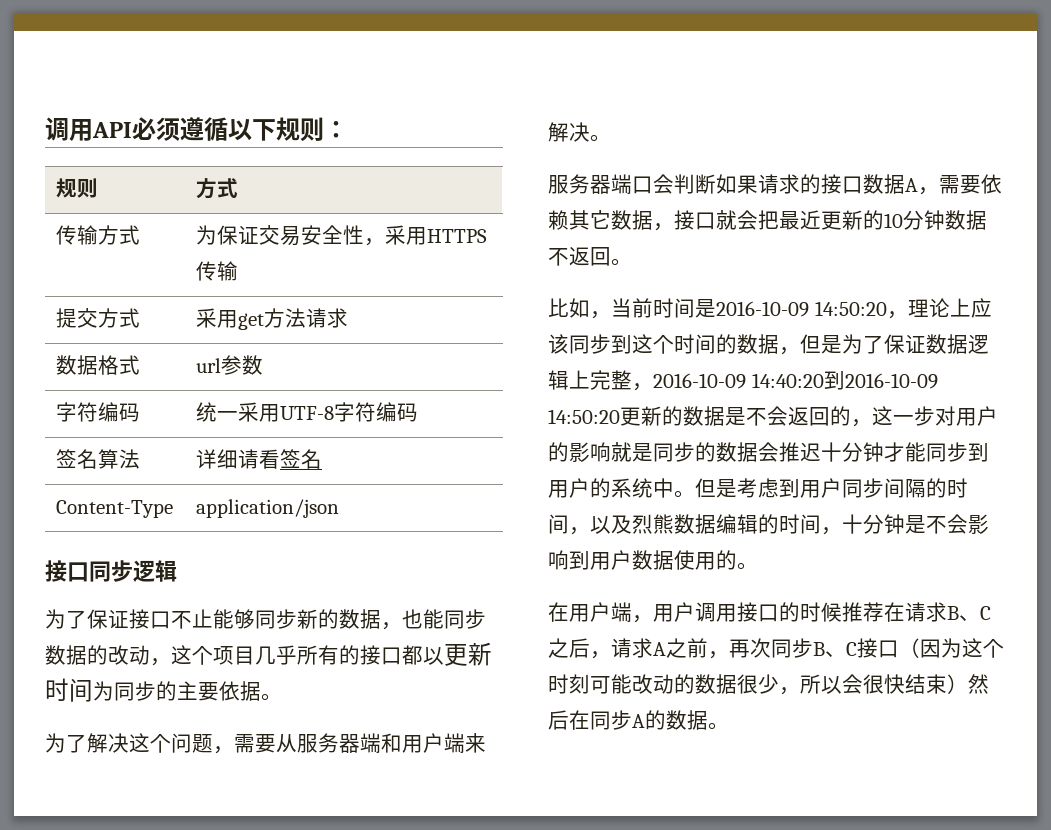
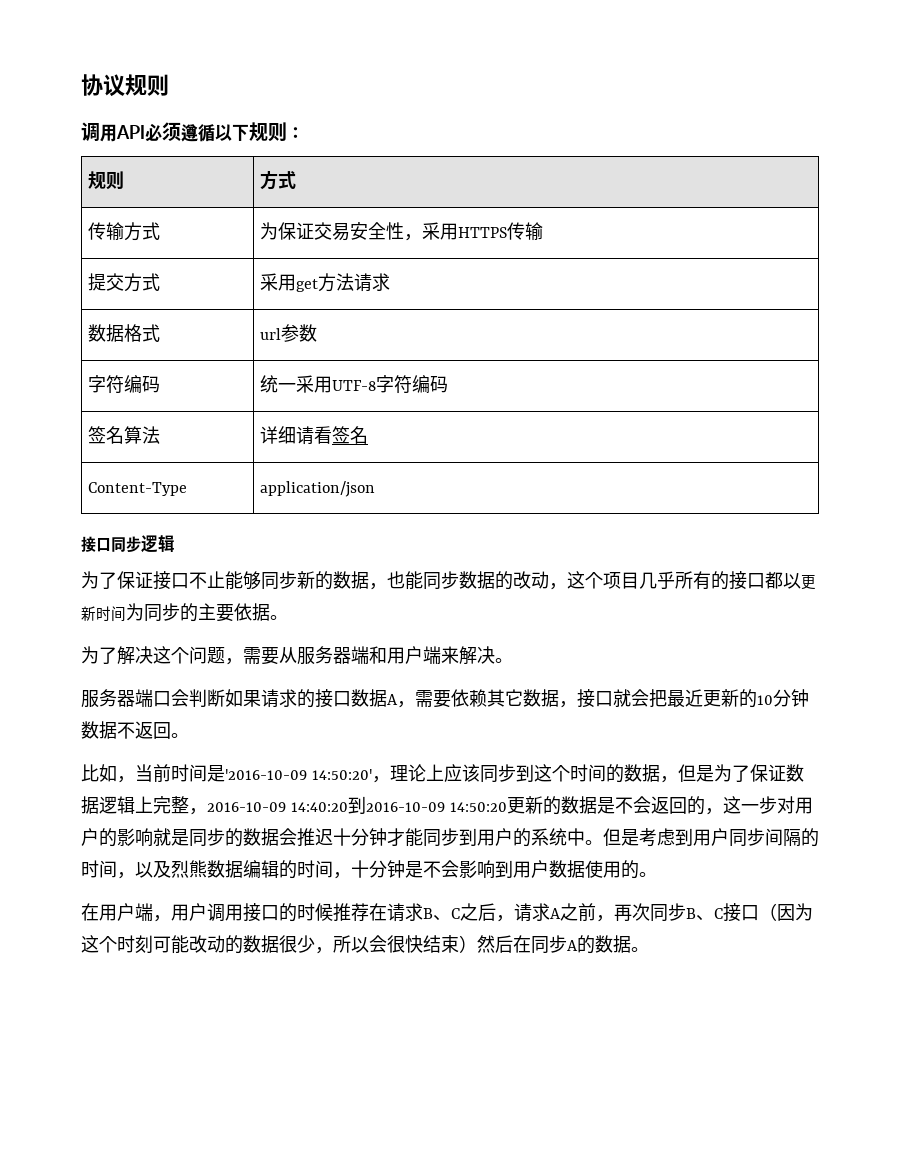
+ 协议规则
- 比如，当前时间是2016-10-09 14:50:20，理论上应该同步到这个时间的数据，但是为了保证数据逻辑上完整，2016-10-09 14:40:20到2016-10-09 14:50:20更新的数据是不会返回的，这一步对用户的影响就是同步的数据会推迟十分钟才能同步到用户的系统中。
+ 比如，当前时间是'2016-10-09 14:50:20'，理论上应该同步到这个时间的数据，但是为了保证数据逻辑上完整，2016-10-09 14:40:20到2016-10-09 14:50:20更新的数据是不会返回的，这一步对用户的影响就是同步的数据会推迟十分钟才能同步到用户的系统中。

